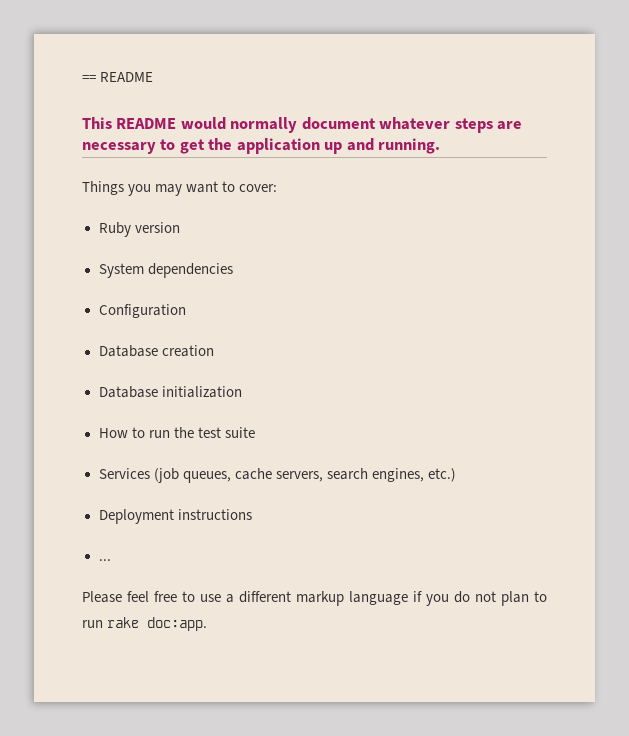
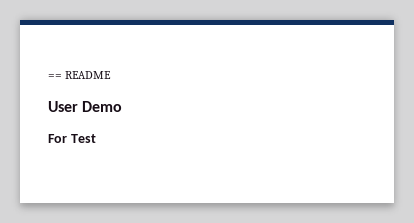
- This README would normally document whatever steps are necessary to get the application up and running.
- Things you may want to cover:
- Ruby version
- System dependencies
- Configuration
- Database creation
- Database initialization
- How to run the test suite
- Services (job queues, cache servers, search engines, etc.)
- Deployment instructions
- ...
- Please feel free to use a different markup language if you do not plan to run rake doc:app.
+ User Demo
+ For Test

